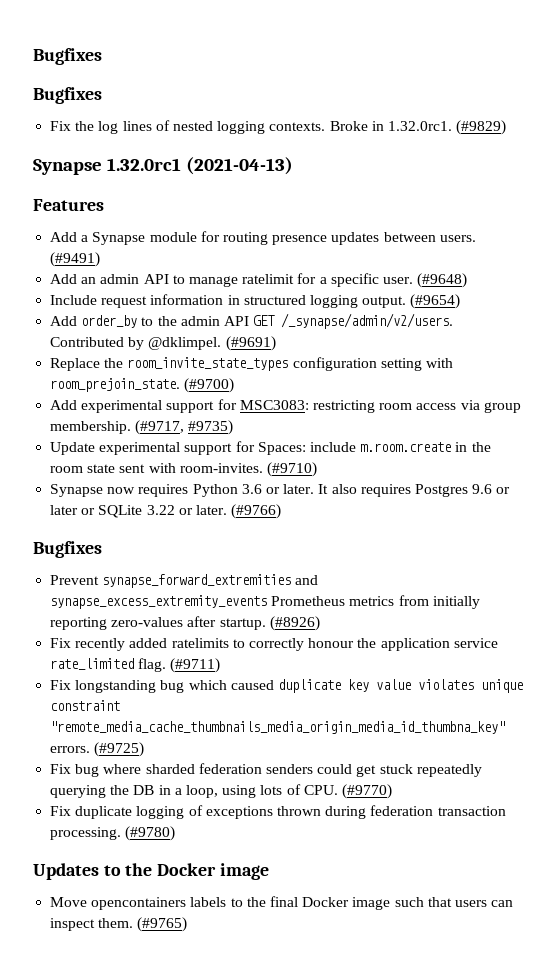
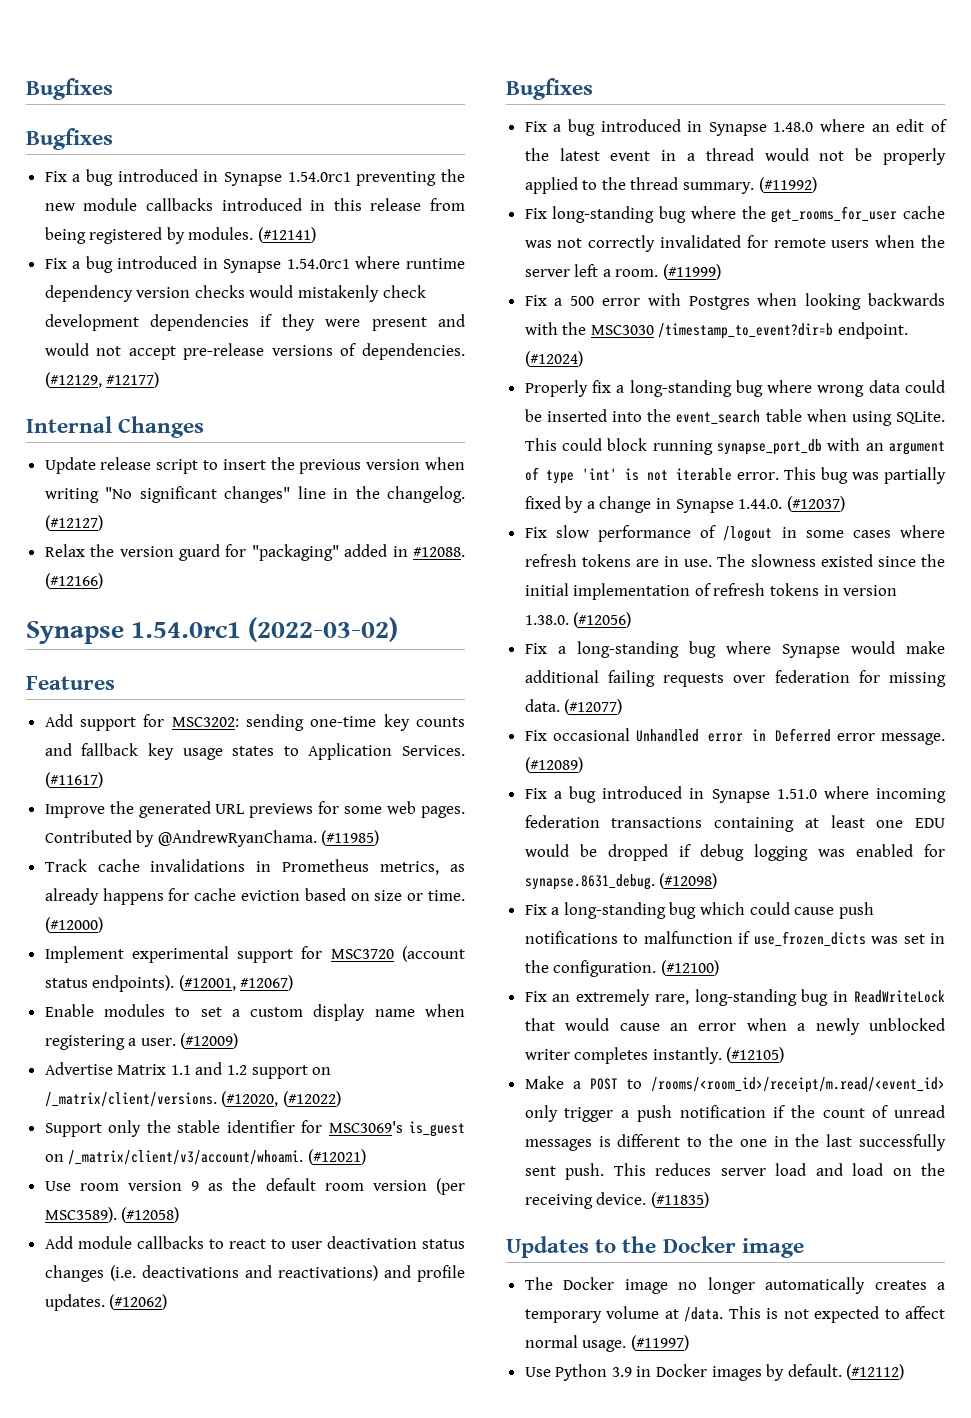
- Fix the log lines of nested logging contexts. Broke in 1.32.0rc1. (#9829)
- Synapse 1.32.0rc1 (2021-04-13)
+ Fix a bug introduced in Synapse 1.54.0rc1 preventing the new module callbacks introduced in this release from being registered by modules. (#12141)
+ Fix a bug introduced in Synapse 1.54.0rc1 where runtime dependency version checks would mistakenly check development dependencies if they were present and would not accept pre-release versions of dependencies. (#12129, #12177)
+ Internal Changes
+ Update release script to insert the previous version when writing "No significant changes" line in the changelog. (#12127)
+ Relax the version guard for "packaging" added in #12088. (#12166)
+ Synapse 1.54.0rc1 (2022-03-02)
- Add a Synapse module for routing presence updates between users. (#9491)
- Add an admin API to manage ratelimit for a specific user. (#9648)
- Include request information in structured logging output. (#9654)
- Add order_by to the admin API GET /_synapse/admin/v2/users. Contributed by @dklimpel. (#9691)
- Replace the room_invite_state_types configuration setting with room_prejoin_state. (#9700)
- Add experimental support for MSC3083: restricting room access via group membership. (#9717, #9735)
- Update experimental support for Spaces: include m.room.create in the room state sent with room-invites. (#9710)
- Synapse now requires Python 3.6 or later. It also requires Postgres 9.6 or later or SQLite 3.22 or later. (#9766)
+ Add support for MSC3202: sending one-time key counts and fallback key usage states to Application Services. (#11617)
+ Improve the generated URL previews for some web pages. Contributed by @AndrewRyanChama. (#11985)
+ Track cache invalidations in Prometheus metrics, as already happens for cache eviction based on size or time. (#12000)
+ Implement experimental support for MSC3720 (account status endpoints). (#12001, #12067)
+ Enable modules to set a custom display name when registering a user. (#12009)
+ Advertise Matrix 1.1 and 1.2 support on /_matrix/client/versions. (#12020, (#12022)
+ Support only the stable identifier for MSC3069's is_guest on /_matrix/client/v3/account/whoami. (#12021)
+ Use room version 9 as the default room version (per MSC3589). (#12058)
+ Add module callbacks to react to user deactivation status changes (i.e. deactivations and reactivations) and profile updates. (#12062)
  Bugfixes
- Prevent synapse_forward_extremities and synapse_excess_extremity_events Prometheus metrics from initially reporting zero-values after startup. (#8926)
- Fix recently added ratelimits to correctly honour the application service rate_limited flag. (#9711)
- Fix longstanding bug which caused duplicate key value violates unique constraint "remote_media_cache_thumbnails_media_origin_media_id_thumbna_key" errors. (#9725)
- Fix bug where sharded federation senders could get stuck repeatedly querying the DB in a loop, using lots of CPU. (#9770)
- Fix duplicate logging of exceptions thrown during federation transaction processing. (#9780)
+ Fix a bug introduced in Synapse 1.48.0 where an edit of the latest event in a thread would not be properly applied to the thread summary. (#11992)
+ Fix long-standing bug where the get_rooms_for_user cache was not correctly invalidated for remote users when the server left a room. (#11999)
+ Fix a 500 error with Postgres when looking backwards with the MSC3030 /timestamp_to_event?dir=b endpoint. (#12024)
+ Properly fix a long-standing bug where wrong data could be inserted into the event_search table when using SQLite. This could block running synapse_port_db with an argument of type 'int' is not iterable error. This bug was partially fixed by a change in Synapse 1.44.0. (#12037)
+ Fix slow performance of /logout in some cases where refresh tokens are in use. The slowness existed since the initial implementation of refresh tokens in version 1.38.0. (#12056)
+ Fix a long-standing bug where Synapse would make additional failing requests over federation for missing data. (#12077)
+ Fix occasional Unhandled error in Deferred error message. (#12089)
+ Fix a bug introduced in Synapse 1.51.0 where incoming federation transactions containing at least one EDU would be dropped if debug logging was enabled for synapse.8631_debug. (#12098)
+ Fix a long-standing bug which could cause push notifications to malfunction if use_frozen_dicts was set in the configuration. (#12100)
+ Fix an extremely rare, long-standing bug in ReadWriteLock that would cause an error when a newly unblocked writer completes instantly. (#12105)
+ Make a POST to /rooms/<room_id>/receipt/m.read/<event_id> only trigger a push notification if the count of unread messages is different to the one in the last successfully sent push. This reduces server load and load on the receiving device. (#11835)
- Move opencontainers labels to the final Docker image such that users can inspect them. (#9765)
+ The Docker image no longer automatically creates a temporary volume at /data. This is not expected to affect normal usage. (#11997)
+ Use Python 3.9 in Docker images by default. (#12112)

